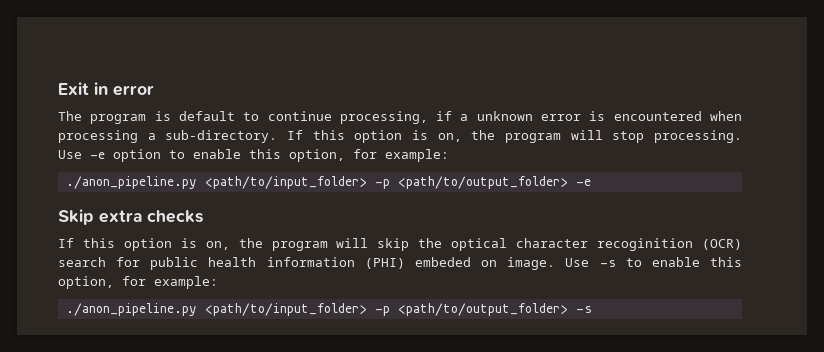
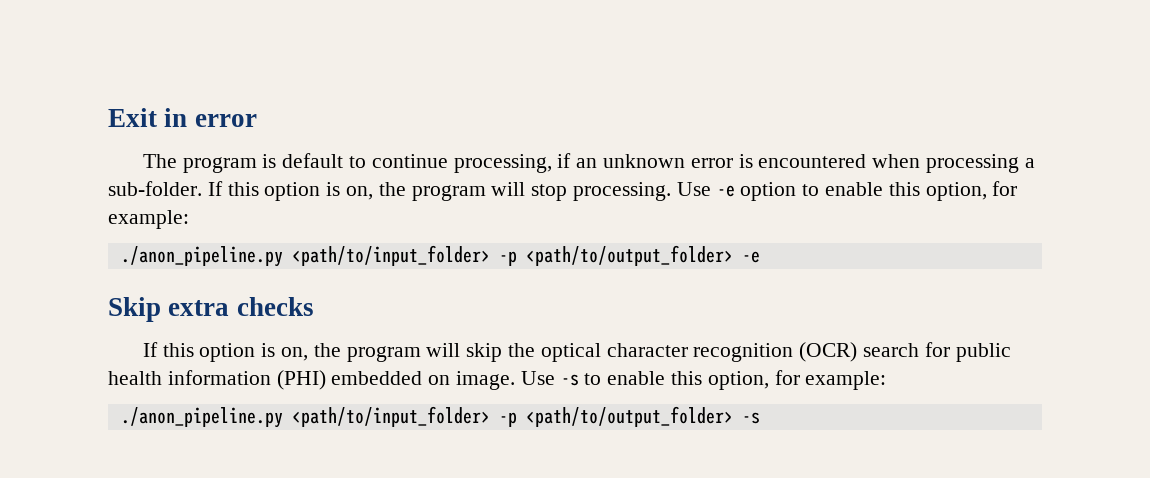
- The program is default to continue processing, if a unknown error is encountered when processing a sub-directory.
+ The program is default to continue processing, if an unknown error is encountered when processing a sub-folder.
- If this option is on, the program will skip the optical character recoginition (OCR) search for public health information (PHI) embeded on image.
+ If this option is on, the program will skip the optical character recognition (OCR) search for public health information (PHI) embedded on image.

